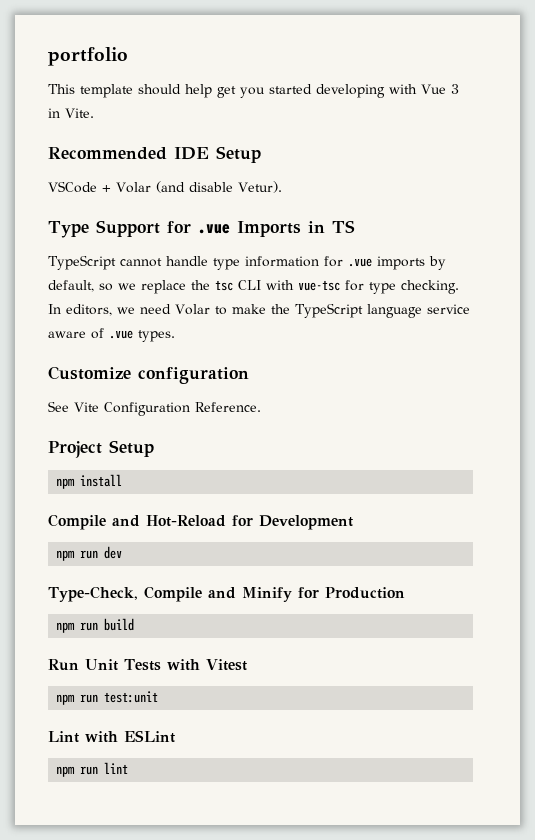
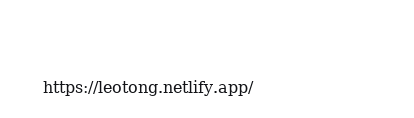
- portfolio
- This template should help get you started developing with Vue 3 in Vite.
- Recommended IDE Setup
- VSCode + Volar (and disable Vetur).
- Type Support for .vue Imports in TS
- TypeScript cannot handle type information for .vue imports by default, so we replace the tsc CLI with vue-tsc for type checking. In editors, we need Volar to make the TypeScript language service aware of .vue types.
- Customize configuration
- See Vite Configuration Reference.
- Project Setup
- npm install
- Compile and Hot-Reload for Development
- npm run dev
- Type-Check, Compile and Minify for Production
- npm run build
- Run Unit Tests with Vitest
- npm run test:unit
- Lint with ESLint
- npm run lint
+ https://leotong.netlify.app/

